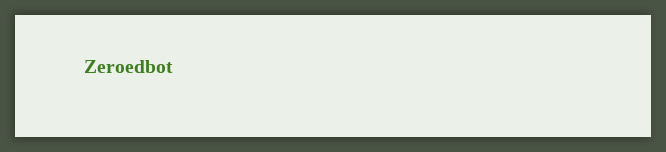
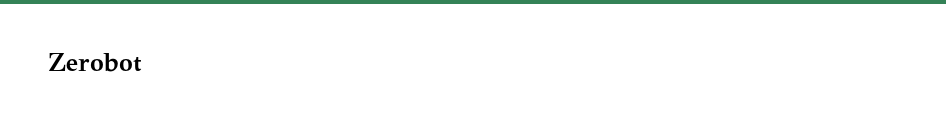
- Zeroedbot
+ Zerobot

